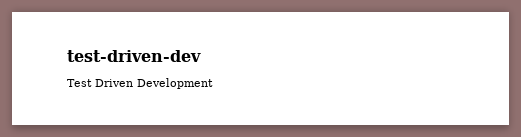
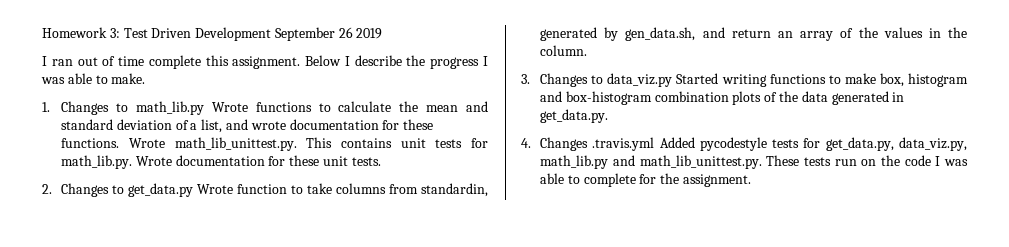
- test-driven-dev
- Test Driven Development
+ Homework 3: Test Driven Development September 26 2019
+ I ran out of time complete this assignment. Below I describe the progress I was able to make.
+ 1. Changes to math_lib.py Wrote functions to calculate the mean and standard deviation of a list, and wrote documentation for these functions. Wrote math_lib_unittest.py. This contains unit tests for math_lib.py. Wrote documentation for these unit tests.
+ 2. Changes to get_data.py Wrote function to take columns from standardin, generated by gen_data.sh, and return an array of the values in the column.
+ 3. Changes to data_viz.py Started writing functions to make box, histogram and box-histogram combination plots of the data generated in get_data.py.
+ 4. Changes .travis.yml Added pycodestyle tests for get_data.py, data_viz.py, math_lib.py and math_lib_unittest.py. These tests run on the code I was able to complete for the assignment.

